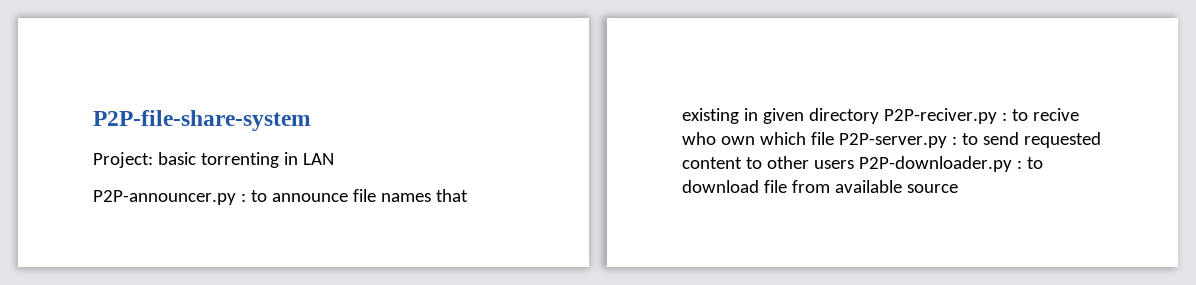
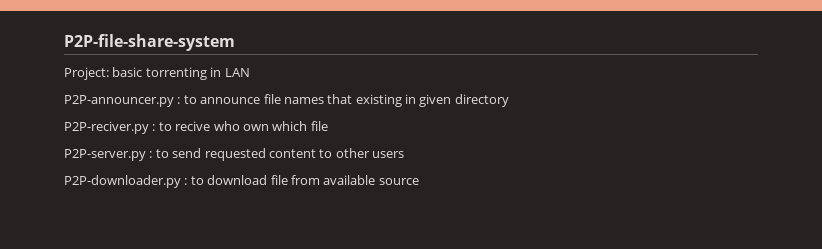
- P2P-announcer.py : to announce file names that existing in given directory P2P-reciver.py : to recive who own which file P2P-server.py : to send requested content to other users P2P-downloader.py : to download file from available source
+ P2P-announcer.py : to announce file names that existing in given directory
+ P2P-reciver.py : to recive who own which file
+ P2P-server.py : to send requested content to other users
+ P2P-downloader.py : to download file from available source

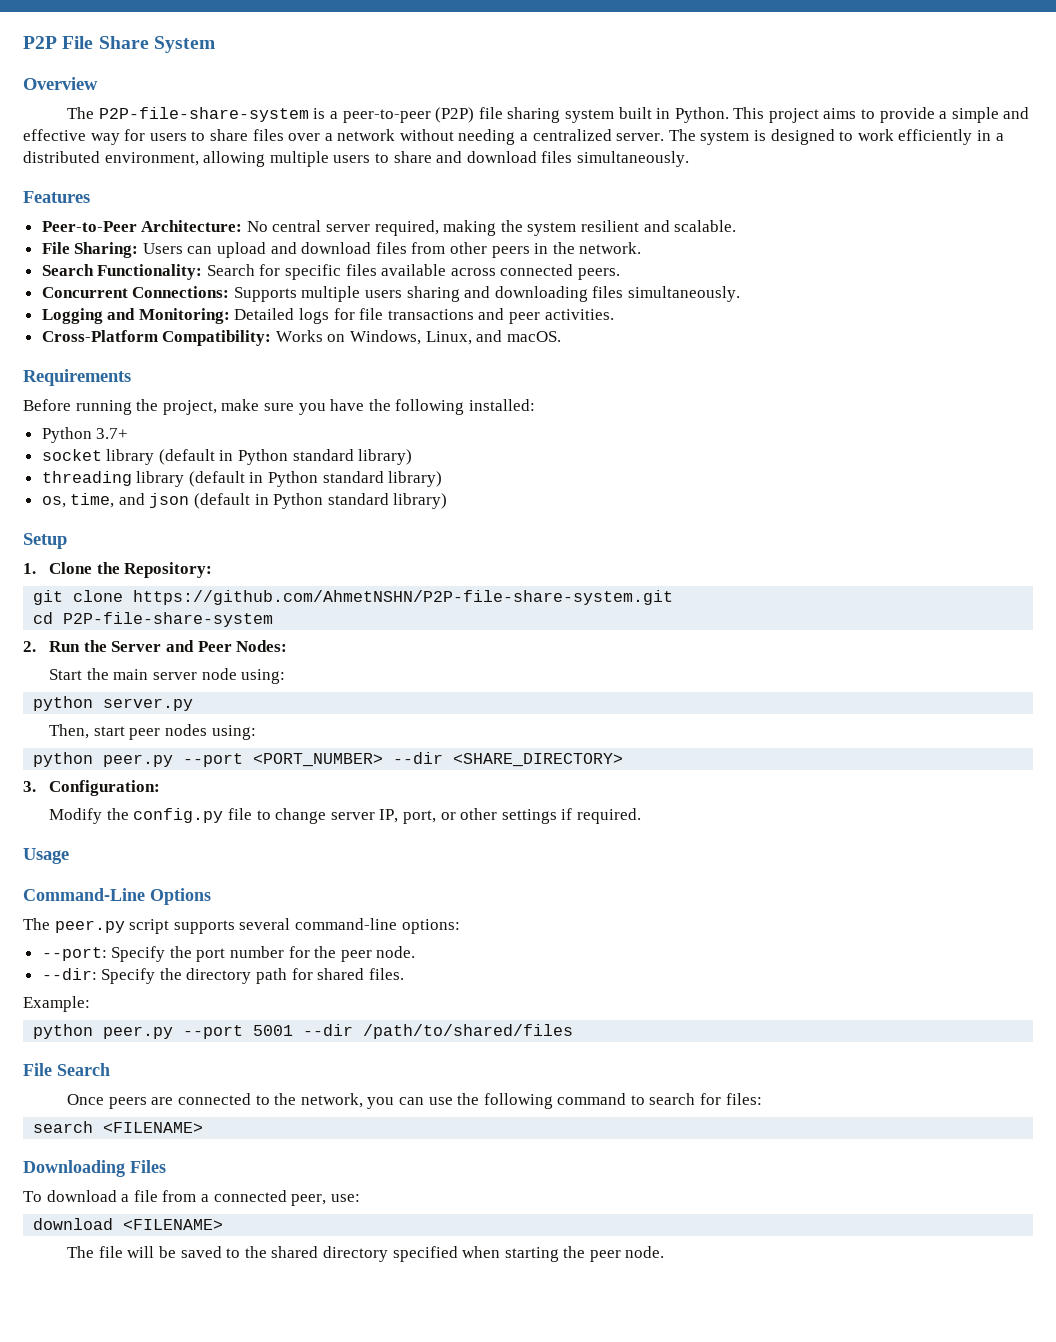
- P2P-file-share-system
- Project: basic torrenting in LAN
- P2P-announcer.py : to announce file names that existing in given directory
- P2P-reciver.py : to recive who own which file
- P2P-server.py : to send requested content to other users
- P2P-downloader.py : to download file from available source
+ P2P File Share System
+ Overview
+ The P2P-file-share-system is a peer-to-peer (P2P) file sharing system built in Python. This project aims to provide a simple and effective way for users to share files over a network without needing a centralized server. The system is designed to work efficiently in a distributed environment, allowing multiple users to share and download files simultaneously.
+ Features
+ Peer-to-Peer Architecture: No central server required, making the system resilient and scalable.
+ File Sharing: Users can upload and download files from other peers in the network.
+ Search Functionality: Search for specific files available across connected peers.
+ Concurrent Connections: Supports multiple users sharing and downloading files simultaneously.
+ Logging and Monitoring: Detailed logs for file transactions and peer activities.
+ Cross-Platform Compatibility: Works on Windows, Linux, and macOS.
+ Requirements
+ Before running the project, make sure you have the following installed:
+ Python 3.7+
+ socket library (default in Python standard library)
+ threading library (default in Python standard library)
+ os, time, and json (default in Python standard library)
+ Setup
+ 1. Clone the Repository:
+ git clone https://github.com/AhmetNSHN/P2P-file-share-system.git
+ cd P2P-file-share-system
+ 2. Run the Server and Peer Nodes:
+ Start the main server node using:
+ python server.py
+ Then, start peer nodes using:
+ python peer.py --port <PORT_NUMBER> --dir <SHARE_DIRECTORY>
+ 3. Configuration:
+ Modify the config.py file to change server IP, port, or other settings if required.
+ Usage
+ Command-Line Options
+ The peer.py script supports several command-line options:
+ --port: Specify the port number for the peer node.
+ --dir: Specify the directory path for shared files.
+ Example:
+ python peer.py --port 5001 --dir /path/to/shared/files
+ File Search
+ Once peers are connected to the network, you can use the following command to search for files:
+ search <FILENAME>
+ Downloading Files
+ To download a file from a connected peer, use:
+ download <FILENAME>
+ The file will be saved to the shared directory specified when starting the peer node.

